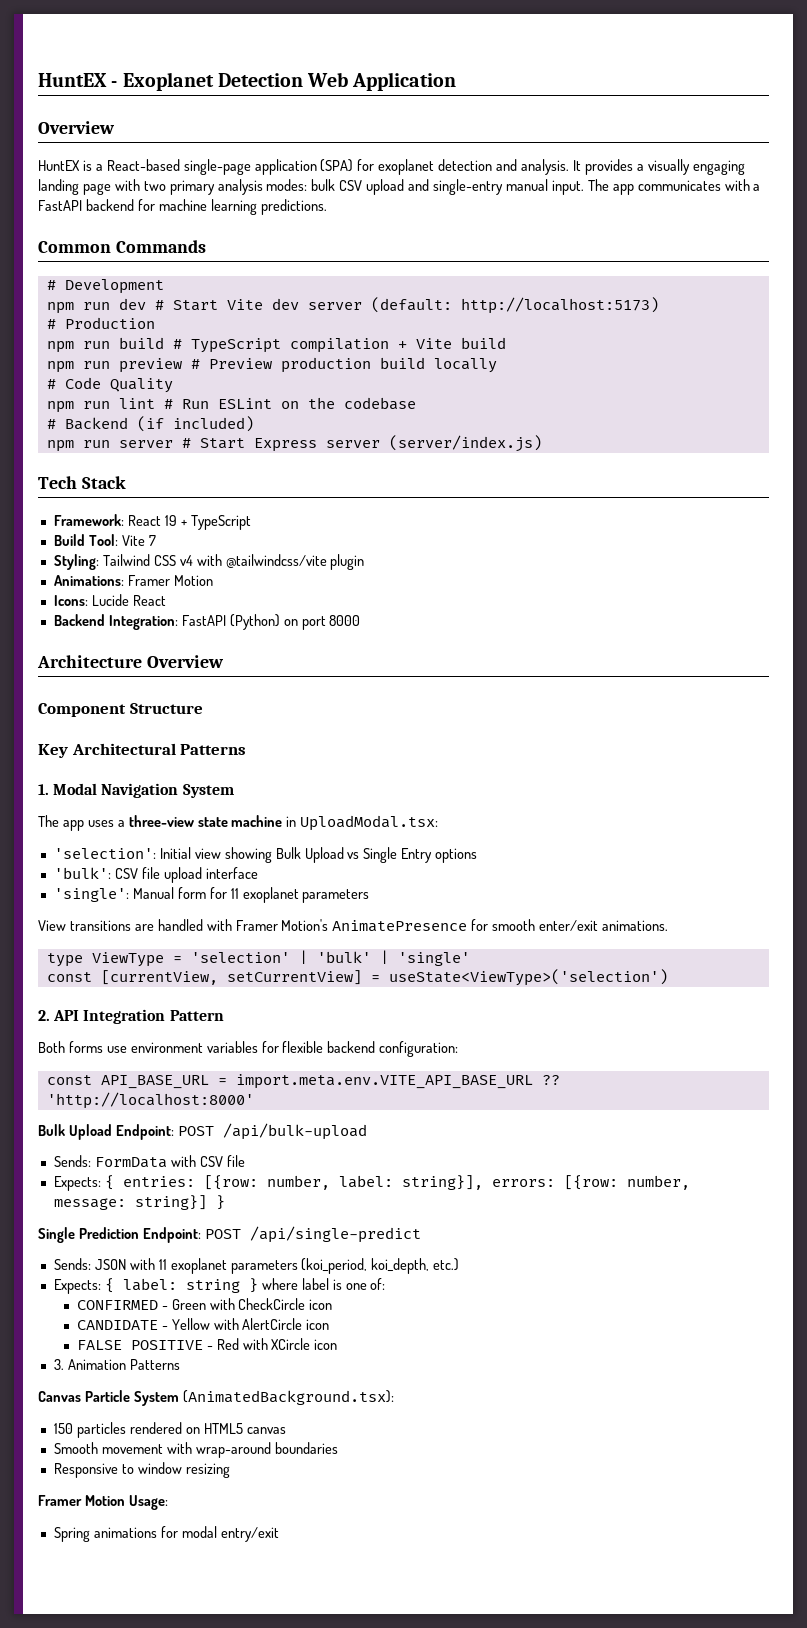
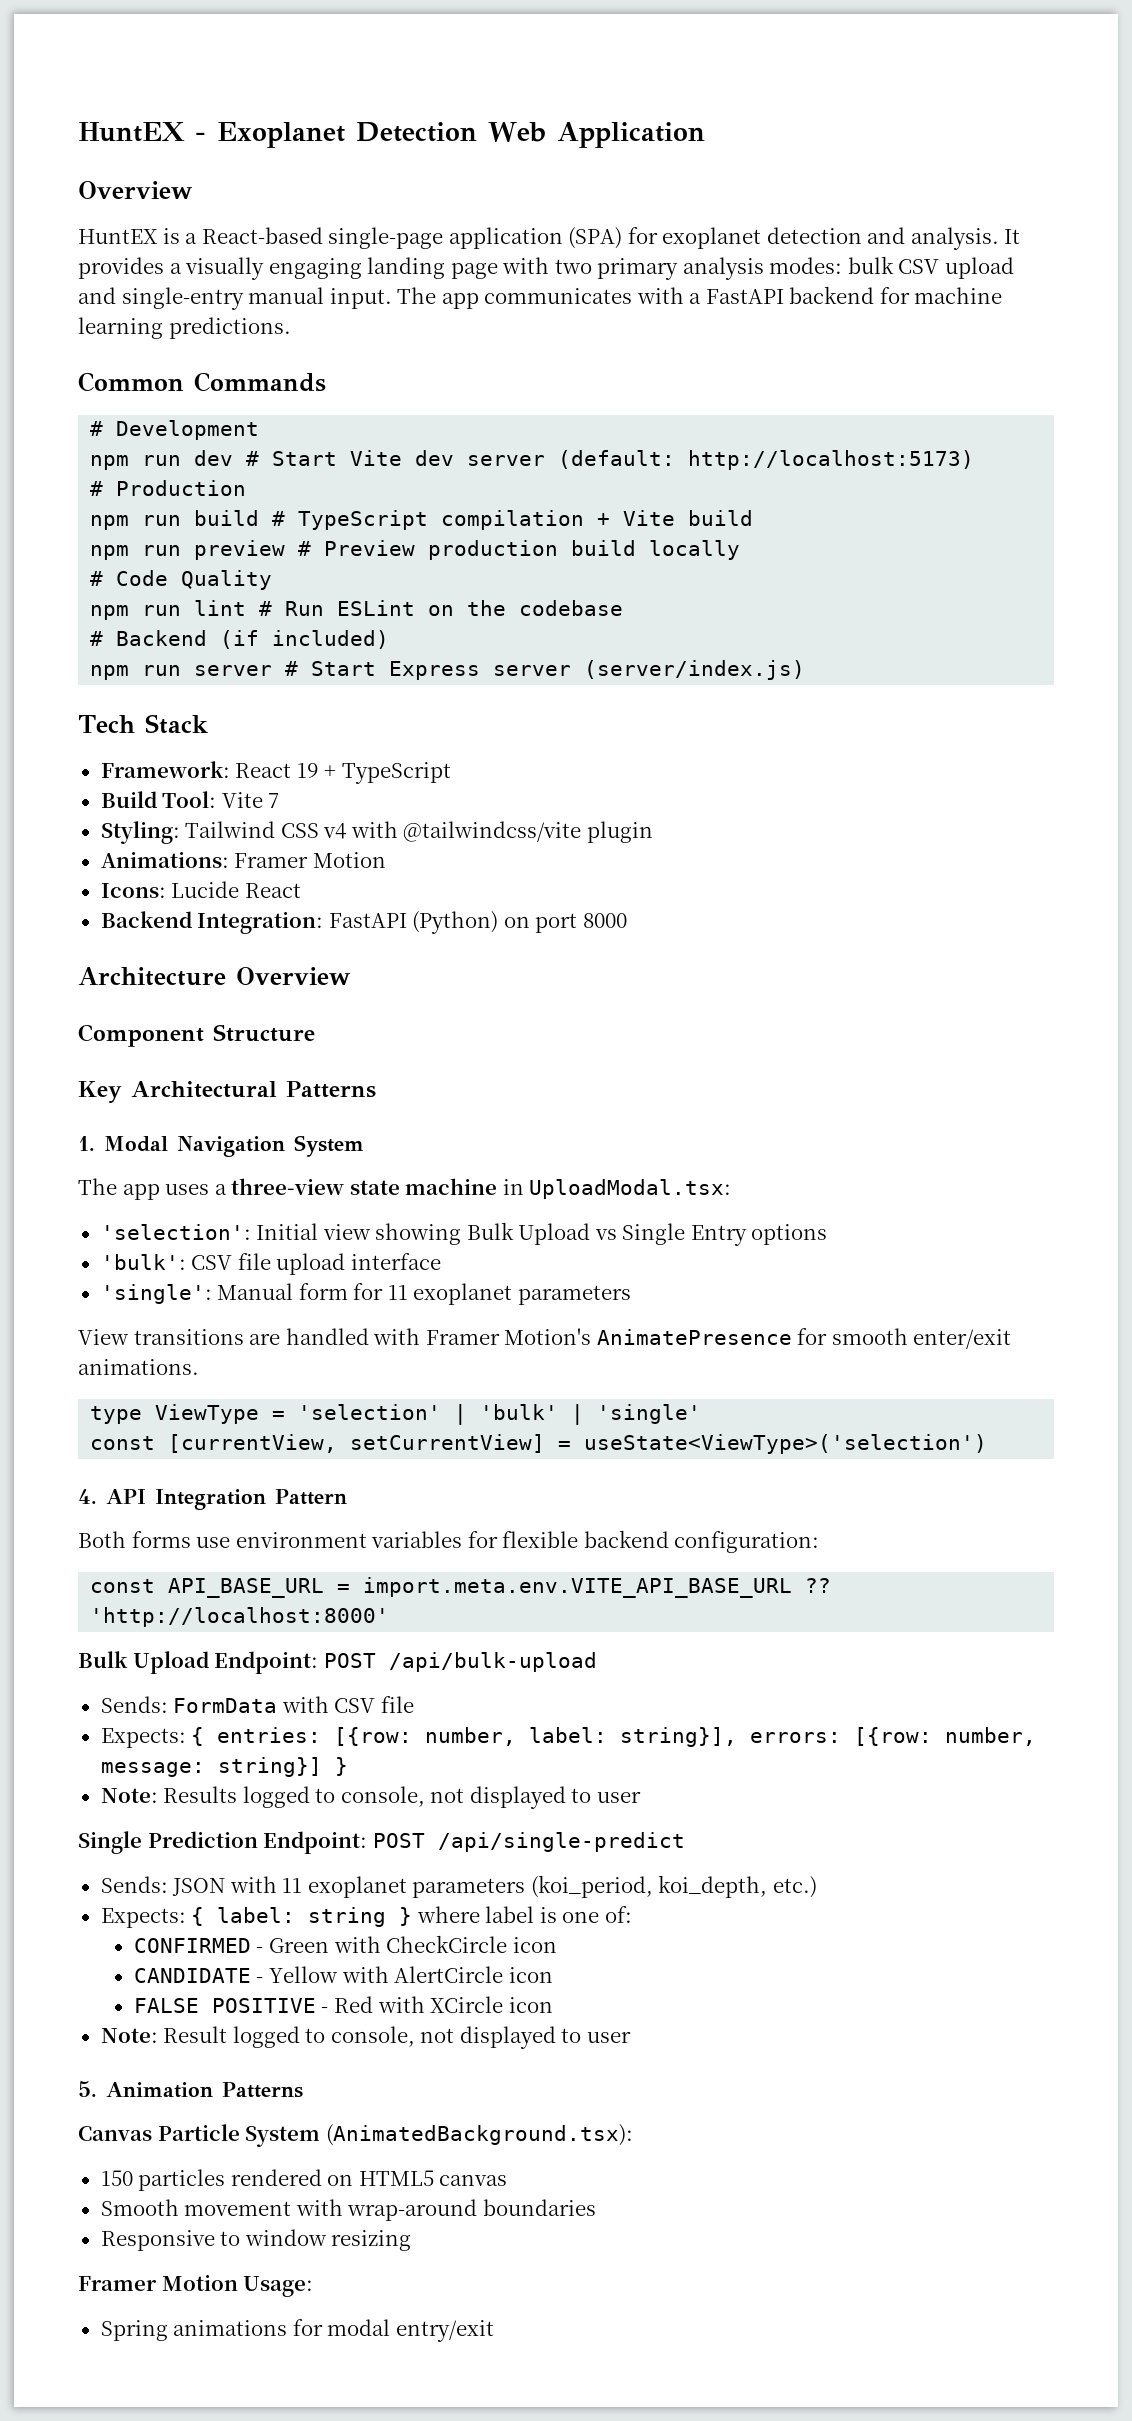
- 2. API Integration Pattern
+ 4. API Integration Pattern
+ Note: Results logged to console, not displayed to user
- 3. Animation Patterns
+ Note: Result logged to console, not displayed to user
+ 5. Animation Patterns

